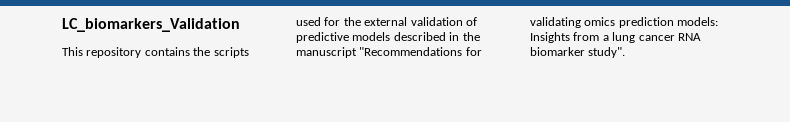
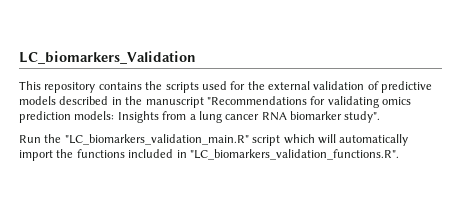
+ Run the "LC_biomarkers_validation_main.R" script which will automatically import the functions included in "LC_biomarkers_validation_functions.R".

